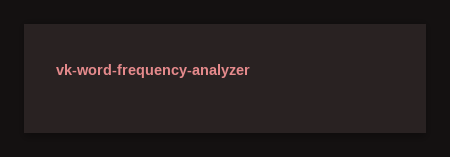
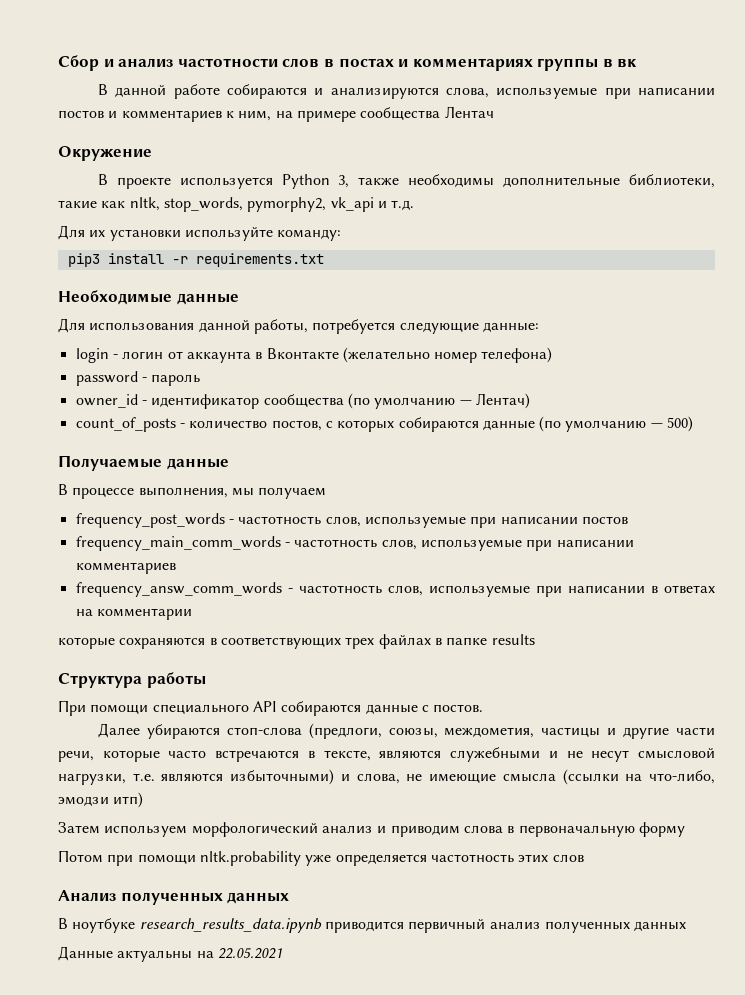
- vk-word-frequency-analyzer
+ Сбор и анализ частотности слов в постах и комментариях группы в вк
+ В данной работе собираются и анализируются слова, используемые при написании постов и комментариев к ним, на примере сообщества Лентач
+ Окружение
+ В проекте используется Python 3, также необходимы дополнительные библиотеки, такие как nltk, stop_words, pymorphy2, vk_api и т.д.
+ Для их установки используйте команду:
+ pip3 install -r requirements.txt
+ Необходимые данные
+ Для использования данной работы, потребуется следующие данные:
+ login - логин от аккаунта в Вконтакте (желательно номер телефона)
+ password - пароль
+ owner_id - идентификатор сообщества (по умолчанию — Лентач)
+ count_of_posts - количество постов, с которых собираются данные (по умолчанию — 500)
+ Получаемые данные
+ В процессе выполнения, мы получаем
+ frequency_post_words - частотность слов, используемые при написании постов
+ frequency_main_comm_words - частотность слов, используемые при написании комментариев
+ frequency_answ_comm_words - частотность слов, используемые при написании в ответах на комментарии
+ которые сохраняются в соответствующих трех файлах в папке results
+ Структура работы
+ При помощи специального API собираются данные с постов.
+ Далее убираются стоп-слова (предлоги, союзы, междометия, частицы и другие части речи, которые часто встречаются в тексте, являются служебными и не несут смысловой нагрузки, т.е. являются избыточными) и слова, не имеющие смысла (ссылки на что-либо, эмодзи итп)
+ Затем используем морфологический анализ и приводим слова в первоначальную форму
+ Потом при помощи nltk.probability уже определяется частотность этих слов
+ Анализ полученных данных
+ В ноутбуке research_results_data.ipynb приводится первичный анализ полученных данных
+ Данные актуальны на 22.05.2021

